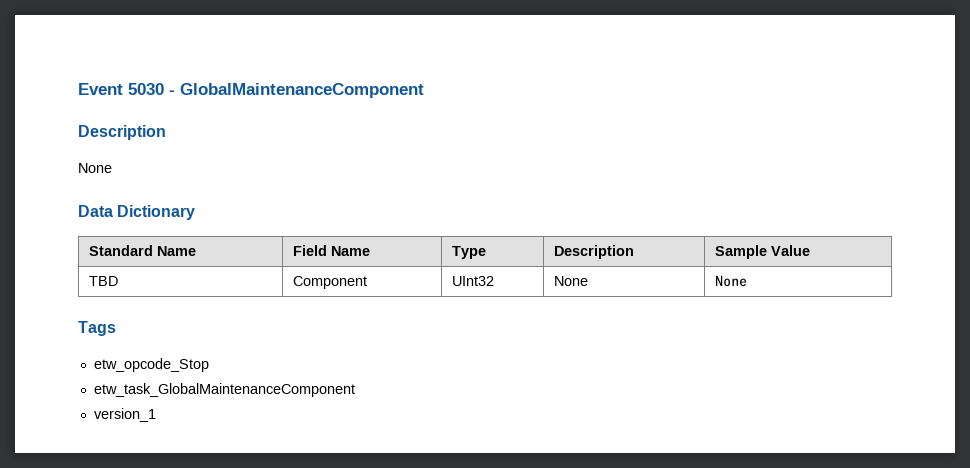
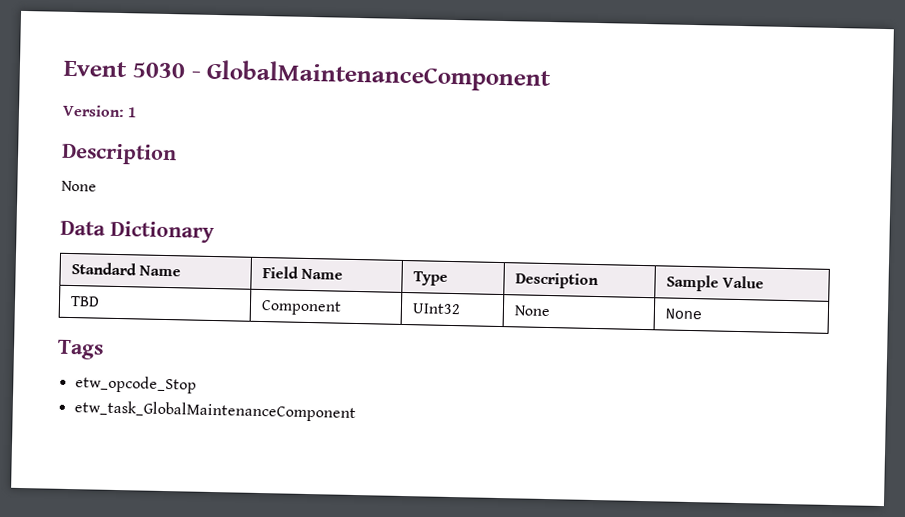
+ Version: 1
- version_1

